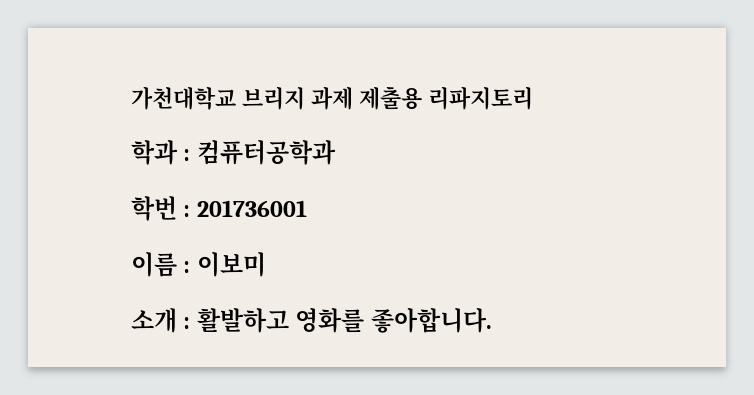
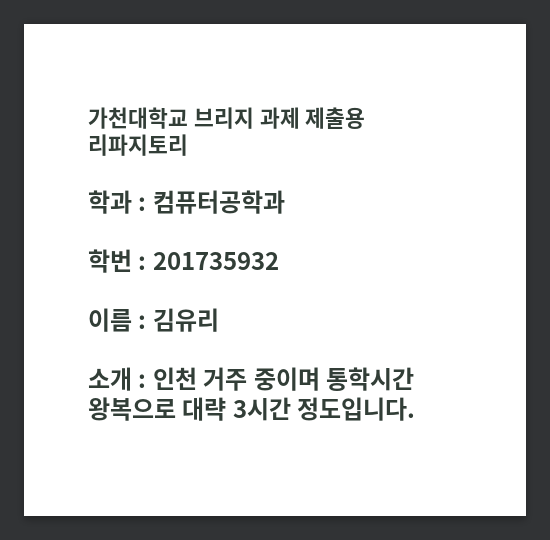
- 학번 : 201736001
+ 학번 : 201735932
- 이름 : 이보미
+ 이름 : 김유리
- 소개 : 활발하고 영화를 좋아합니다.
+ 소개 : 인천 거주 중이며 통학시간 왕복으로 대략 3시간 정도입니다.

